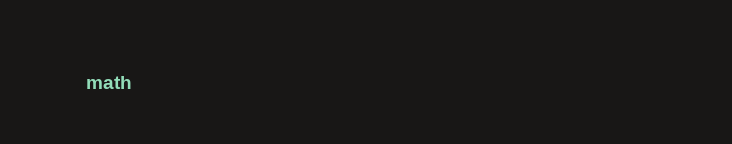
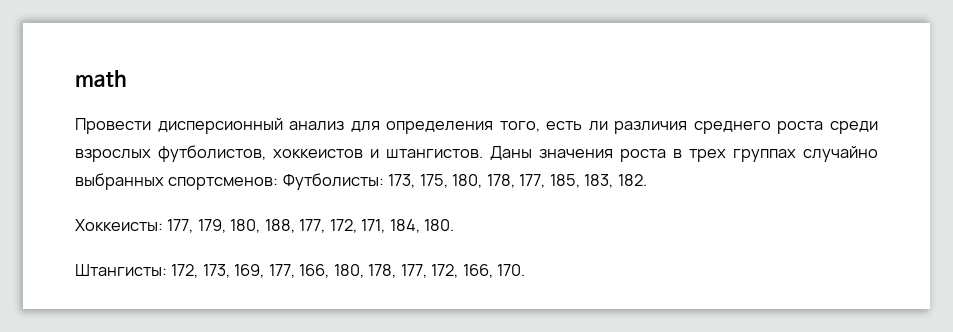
+ Провести дисперсионный анализ для определения того, есть ли различия среднего роста среди взрослых футболистов, хоккеистов и штангистов. Даны значения роста в трех группах случайно выбранных спортсменов: Футболисты: 173, 175, 180, 178, 177, 185, 183, 182.
+ Хоккеисты: 177, 179, 180, 188, 177, 172, 171, 184, 180.
+ Штангисты: 172, 173, 169, 177, 166, 180, 178, 177, 172, 166, 170.

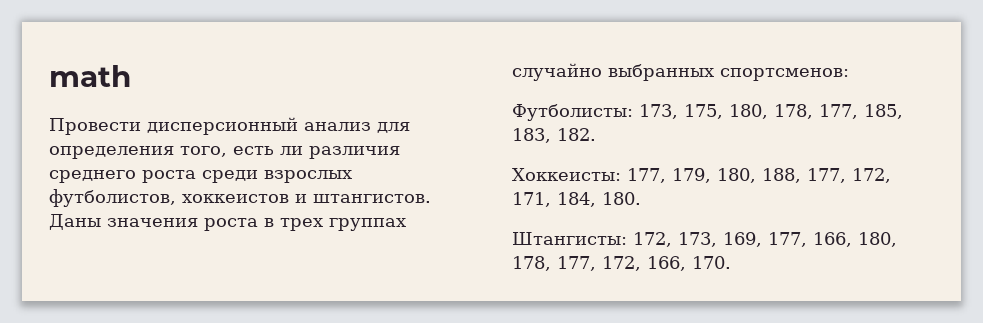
- Даны значения роста в трех группах случайно выбранных спортсменов: Футболисты: 173, 175, 180, 178, 177, 185, 183, 182.
+ Даны значения роста в трех группах случайно выбранных спортсменов:
+ Футболисты: 173, 175, 180, 178, 177, 185, 183, 182.

